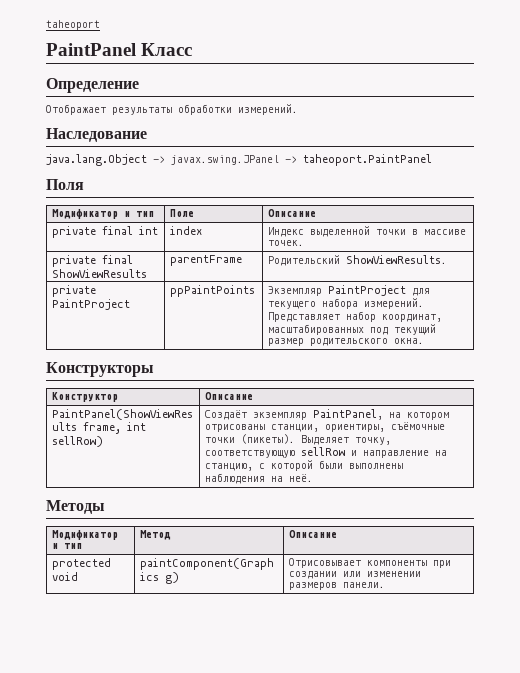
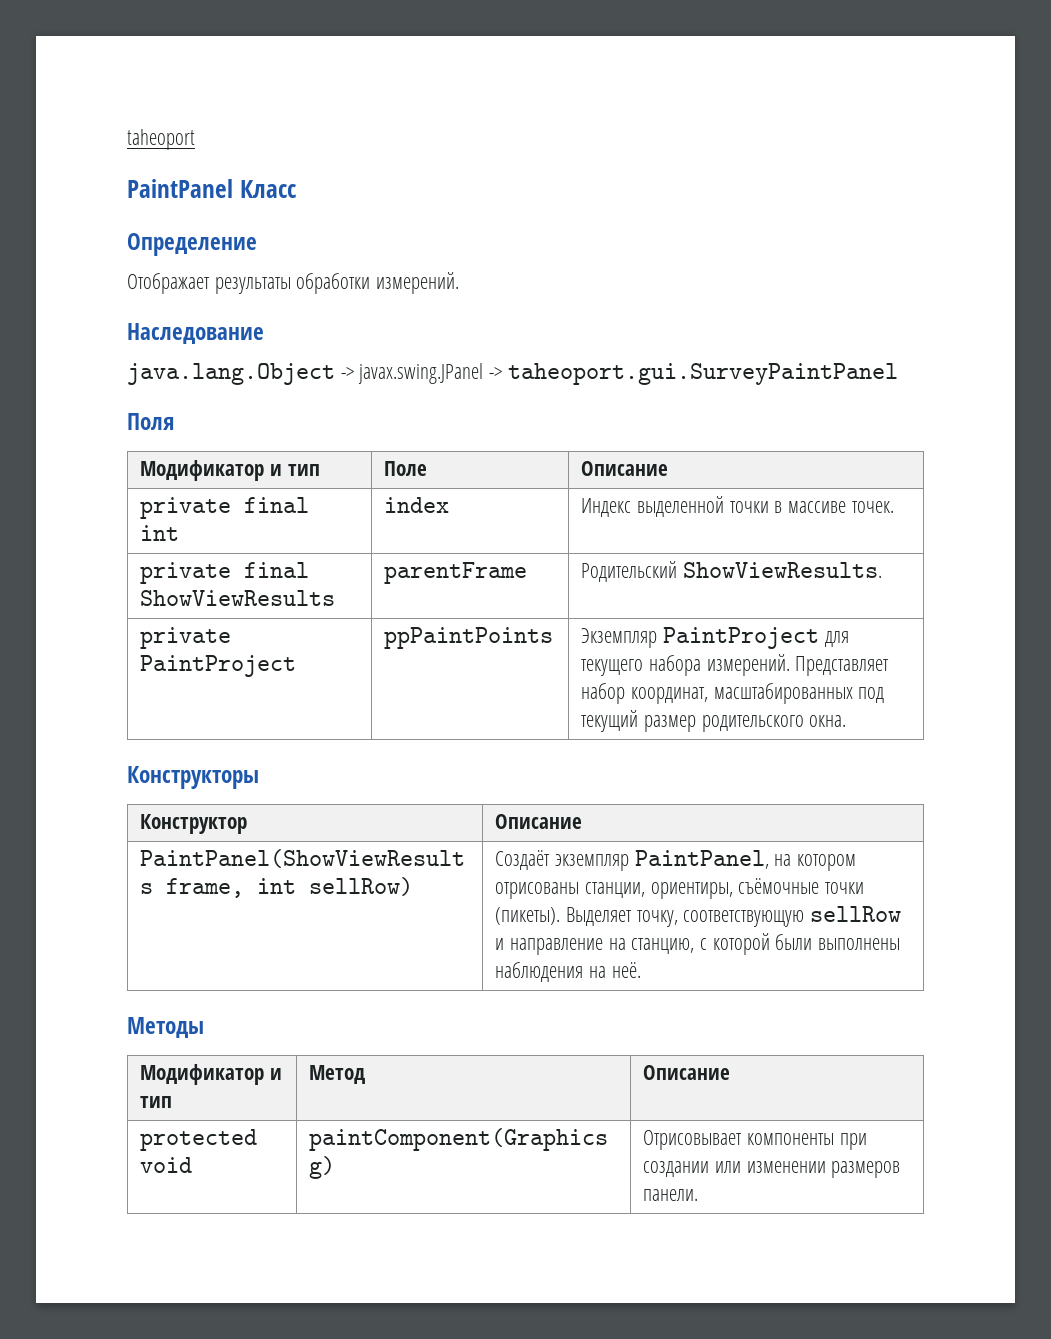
- java.lang.Object -> javax.swing.JPanel -> taheoport.PaintPanel
+ java.lang.Object -> javax.swing.JPanel -> taheoport.gui.SurveyPaintPanel

